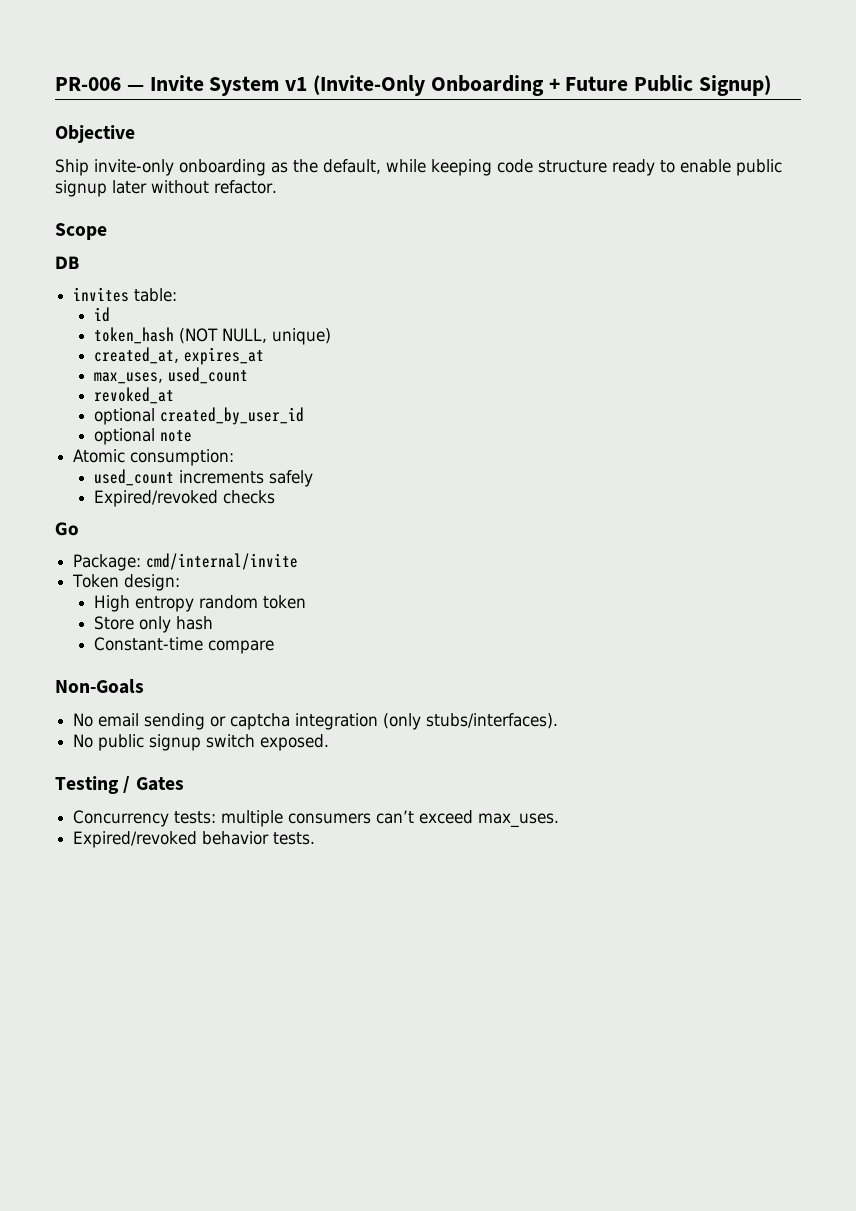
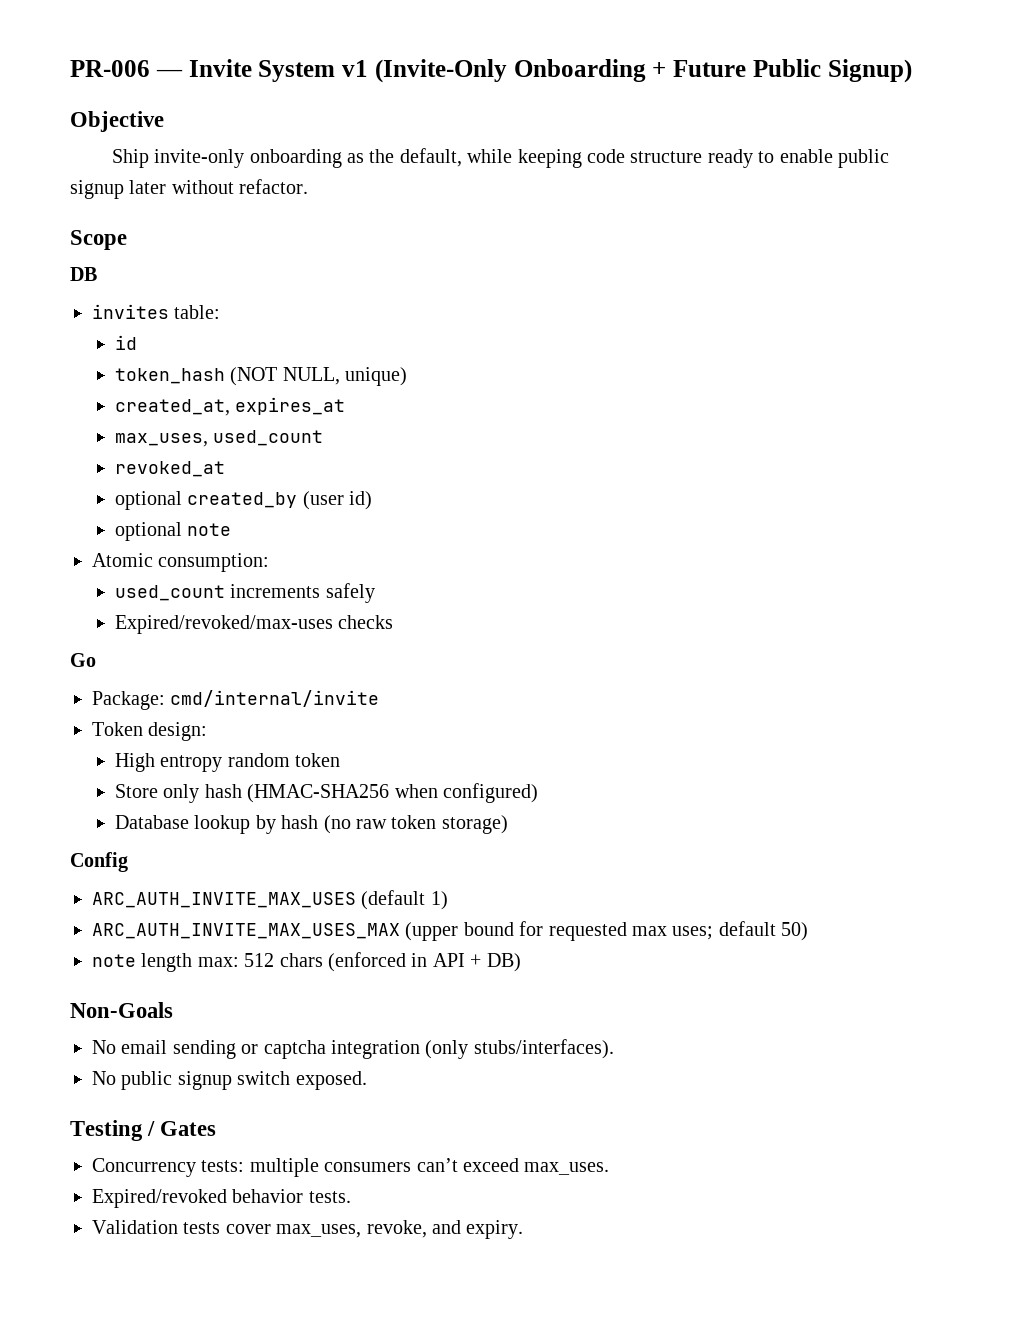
- optional created_by_user_id
+ optional created_by (user id)
- Expired/revoked checks
+ Expired/revoked/max-uses checks
- Store only hash
- Constant-time compare
+ Store only hash (HMAC-SHA256 when configured)
+ Database lookup by hash (no raw token storage)
+ Config
+ ARC_AUTH_INVITE_MAX_USES (default 1)
+ ARC_AUTH_INVITE_MAX_USES_MAX (upper bound for requested max uses; default 50)
+ note length max: 512 chars (enforced in API + DB)
+ Validation tests cover max_uses, revoke, and expiry.

